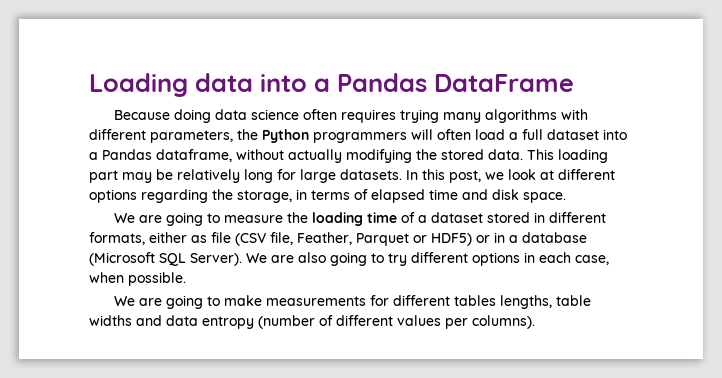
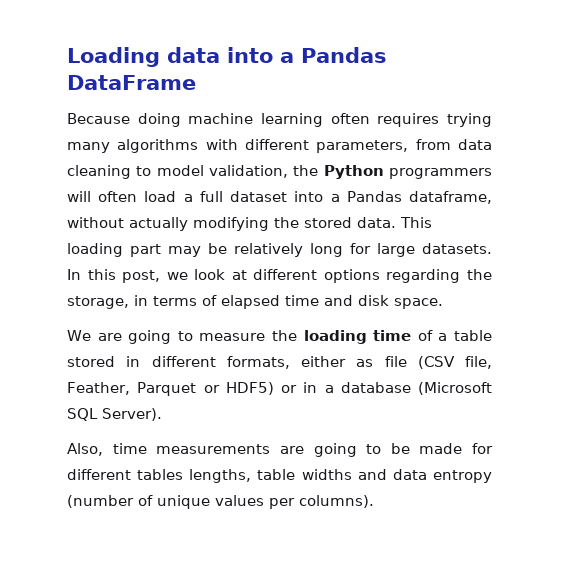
- Because doing data science often requires trying many algorithms with different parameters, the Python programmers will often load a full dataset into a Pandas dataframe, without actually modifying the stored data.
+ Because doing machine learning often requires trying many algorithms with different parameters, from data cleaning to model validation, the Python programmers will often load a full dataset into a Pandas dataframe, without actually modifying the stored data.
- We are going to measure the loading time of a dataset stored in different formats, either as file (CSV file, Feather, Parquet or HDF5) or in a database (Microsoft SQL Server). We are also going to try different options in each case, when possible.
- We are going to make measurements for different tables lengths, table widths and data entropy (number of different values per columns).
+ We are going to measure the loading time of a table stored in different formats, either as file (CSV file, Feather, Parquet or HDF5) or in a database (Microsoft SQL Server).
+ Also, time measurements are going to be made for different tables lengths, table widths and data entropy (number of unique values per columns).

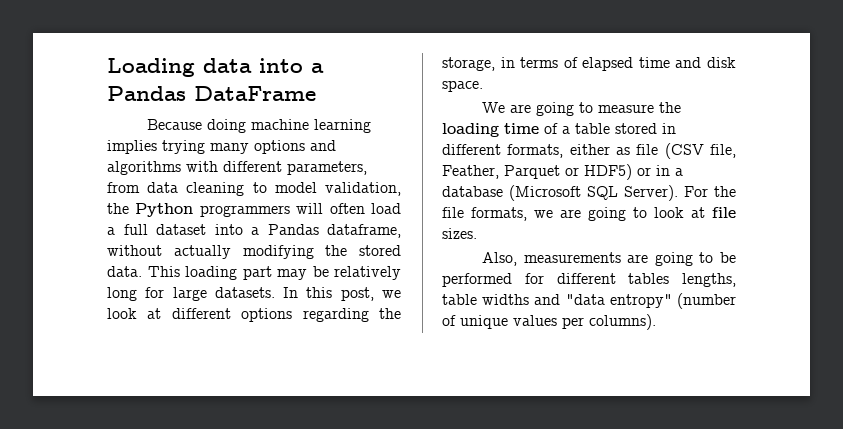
- Because doing machine learning often requires trying many algorithms with different parameters, from data cleaning to model validation, the Python programmers will often load a full dataset into a Pandas dataframe, without actually modifying the stored data.
+ Because doing machine learning implies trying many options and algorithms with different parameters, from data cleaning to model validation, the Python programmers will often load a full dataset into a Pandas dataframe, without actually modifying the stored data.
+ For the file formats, we are going to look at file sizes.
- Also, time measurements are going to be made for different tables lengths, table widths and data entropy (number of unique values per columns).
+ Also, measurements are going to be performed for different tables lengths, table widths and "data entropy" (number of unique values per columns).

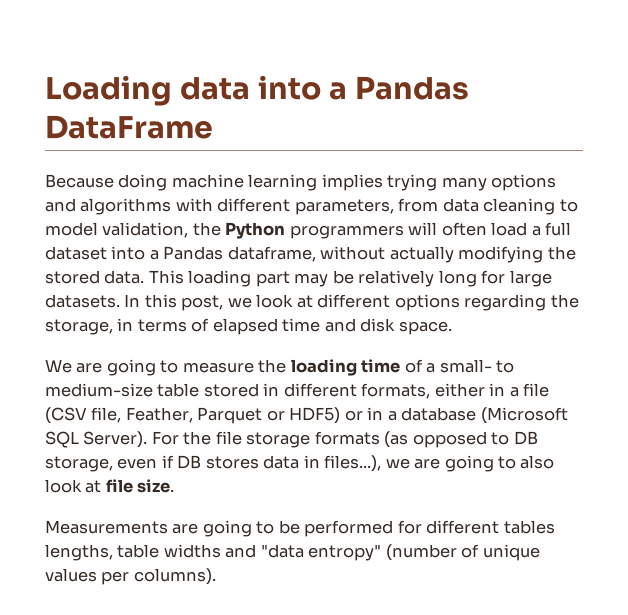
- We are going to measure the loading time of a table stored in different formats, either as file (CSV file, Feather, Parquet or HDF5) or in a database (Microsoft SQL Server).
+ We are going to measure the loading time of a small- to medium-size table stored in different formats, either in a file (CSV file, Feather, Parquet or HDF5) or in a database (Microsoft SQL Server).
- For the file formats, we are going to look at file sizes.
- Also, measurements are going to be performed for different tables lengths, table widths and "data entropy" (number of unique values per columns).
+ For the file storage formats (as opposed to DB storage, even if DB stores data in files...), we are going to also look at file size.
+ Measurements are going to be performed for different tables lengths, table widths and "data entropy" (number of unique values per columns).

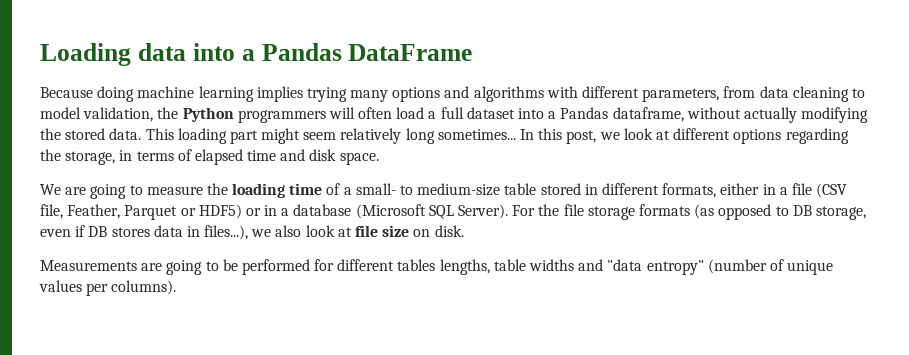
- This loading part may be relatively long for large datasets.
+ This loading part might seem relatively long sometimes...
- For the file storage formats (as opposed to DB storage, even if DB stores data in files...), we are going to also look at file size.
+ For the file storage formats (as opposed to DB storage, even if DB stores data in files...), we also look at file size on disk.

